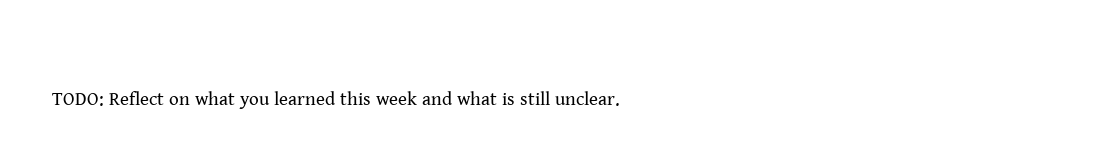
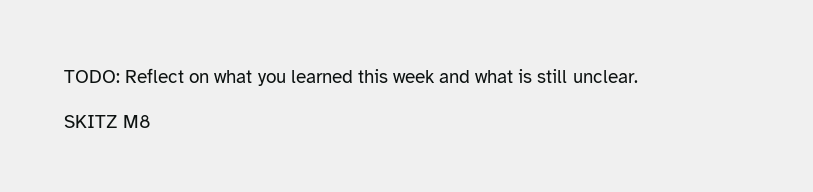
+ SKITZ M8

